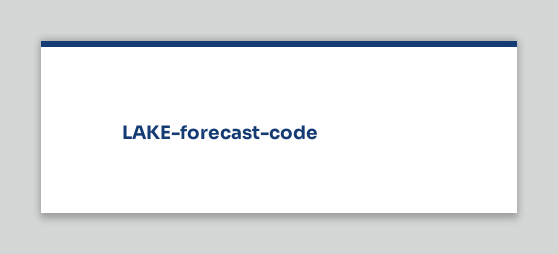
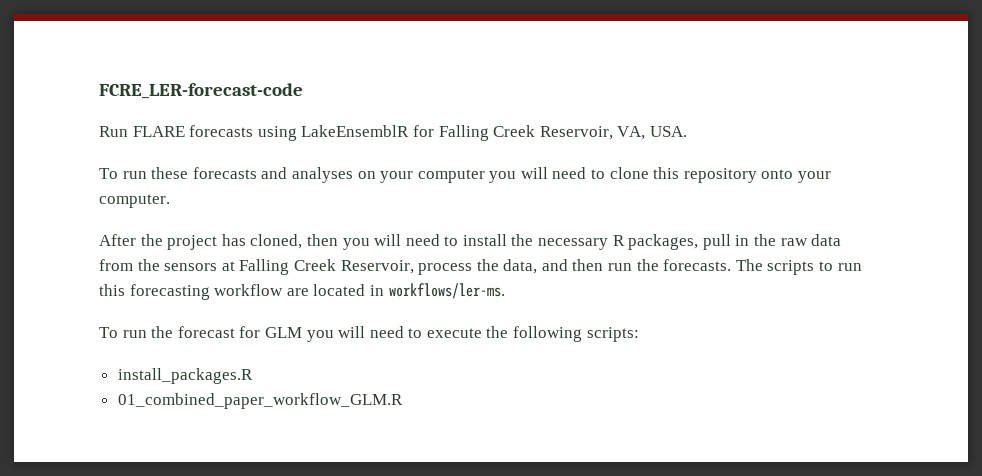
- LAKE-forecast-code
+ FCRE_LER-forecast-code
+ Run FLARE forecasts using LakeEnsemblR for Falling Creek Reservoir, VA, USA.
+ To run these forecasts and analyses on your computer you will need to clone this repository onto your computer.
+ After the project has cloned, then you will need to install the necessary R packages, pull in the raw data from the sensors at Falling Creek Reservoir, process the data, and then run the forecasts. The scripts to run this forecasting workflow are located in workflows/ler-ms.
+ To run the forecast for GLM you will need to execute the following scripts:
+ install_packages.R
+ 01_combined_paper_workflow_GLM.R

